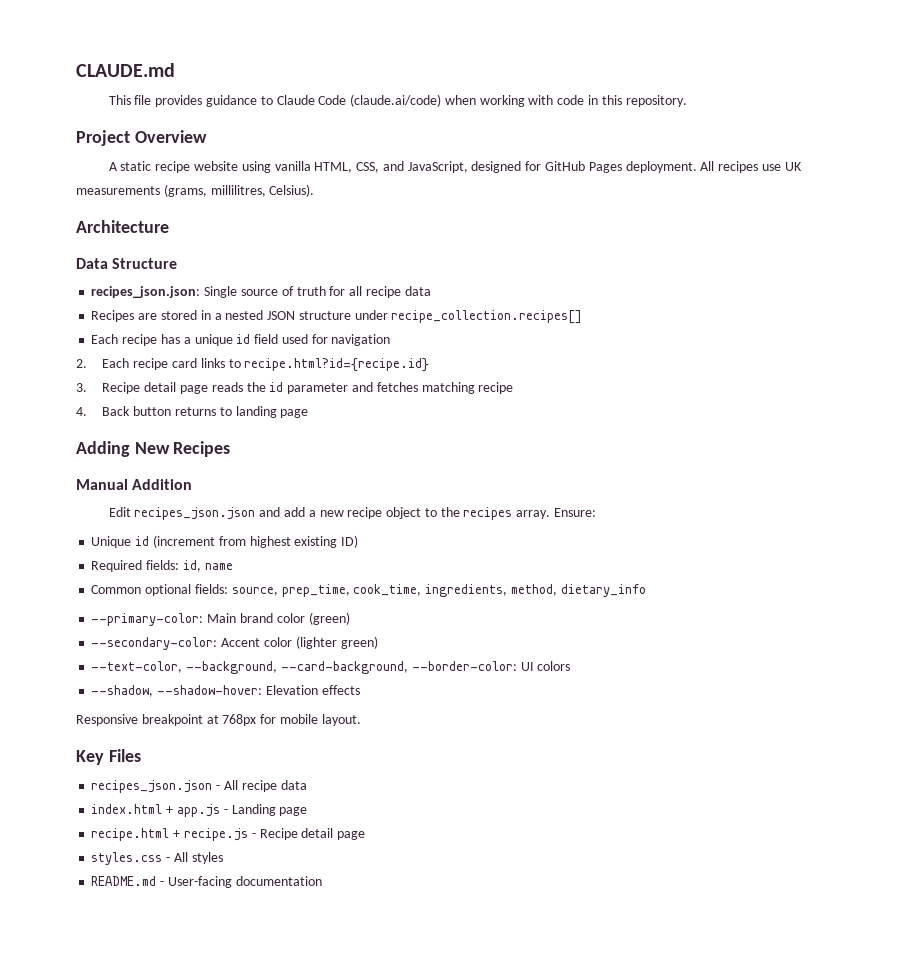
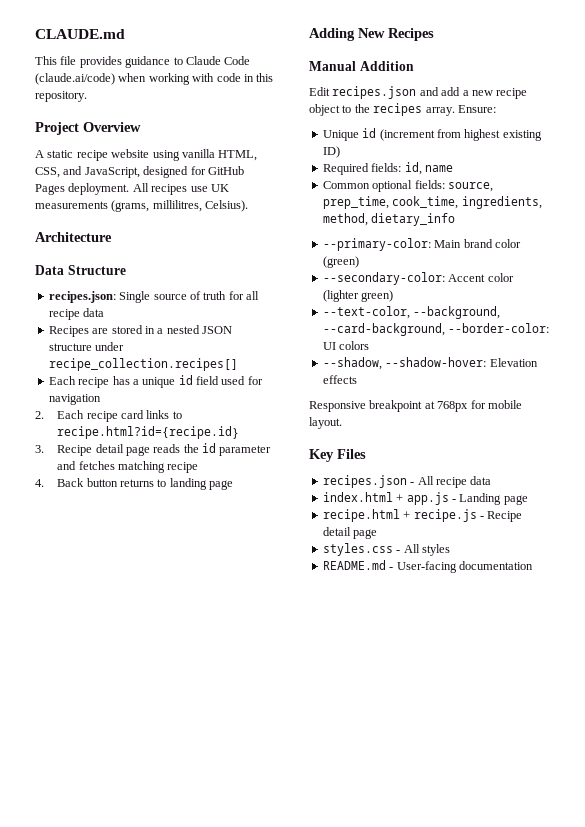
- recipes_json.json: Single source of truth for all recipe data
+ recipes.json: Single source of truth for all recipe data
- Edit recipes_json.json and add a new recipe object to the recipes array.
+ Edit recipes.json and add a new recipe object to the recipes array.
- recipes_json.json - All recipe data
+ recipes.json - All recipe data

